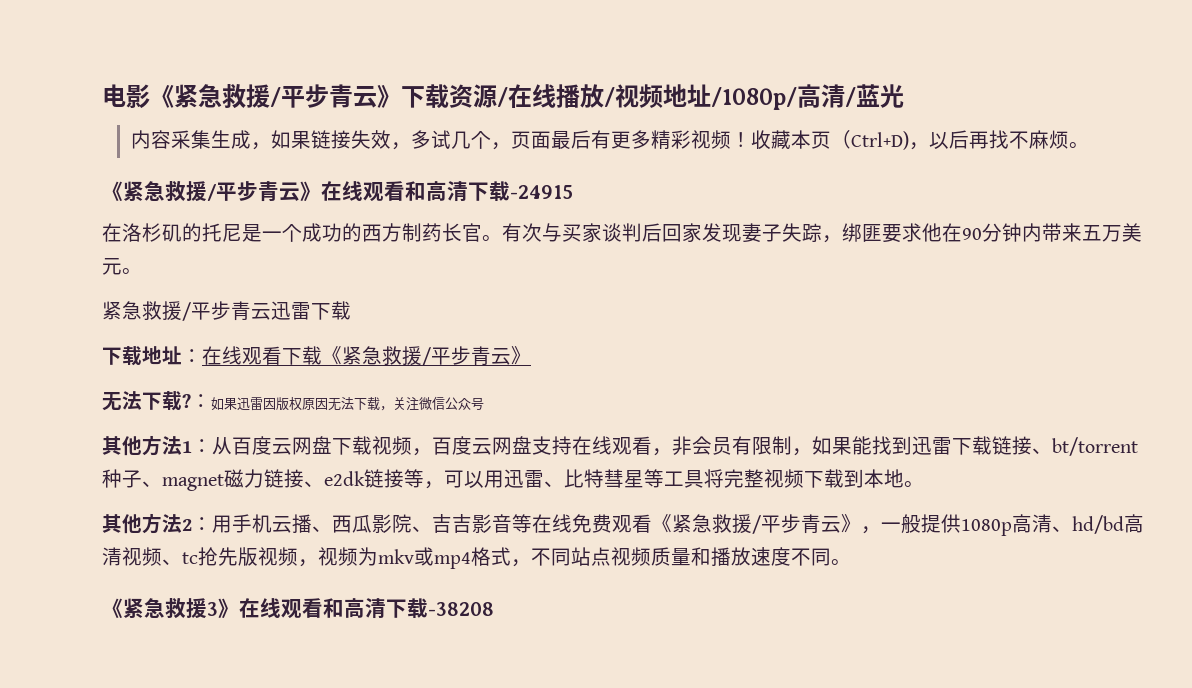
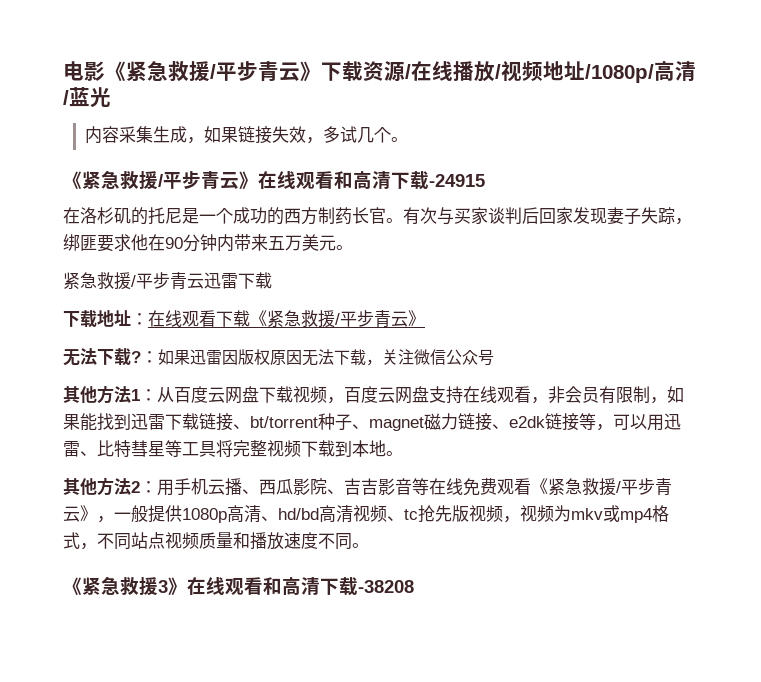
- 内容采集生成，如果链接失效，多试几个，页面最后有更多精彩视频！收藏本页（Ctrl+D)，以后再找不麻烦。
+ 内容采集生成，如果链接失效，多试几个。

